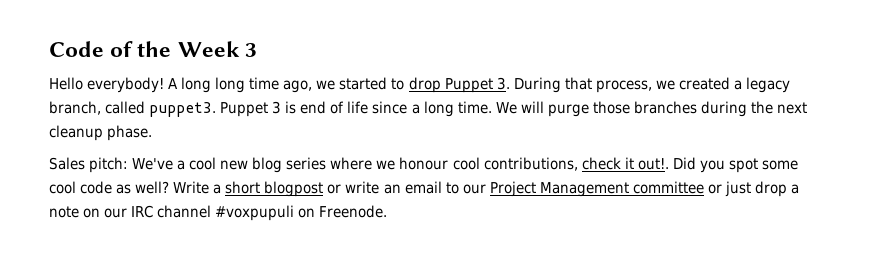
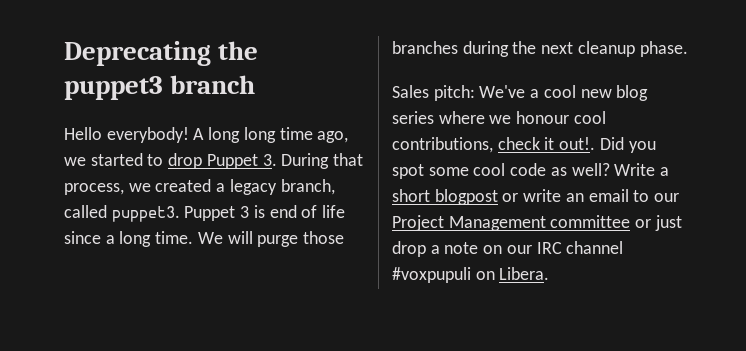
- Code of the Week 3
+ Deprecating the puppet3 branch
- Write a short blogpost or write an email to our Project Management committee or just drop a note on our IRC channel #voxpupuli on Freenode.
+ Write a short blogpost or write an email to our Project Management committee or just drop a note on our IRC channel #voxpupuli on Libera.

